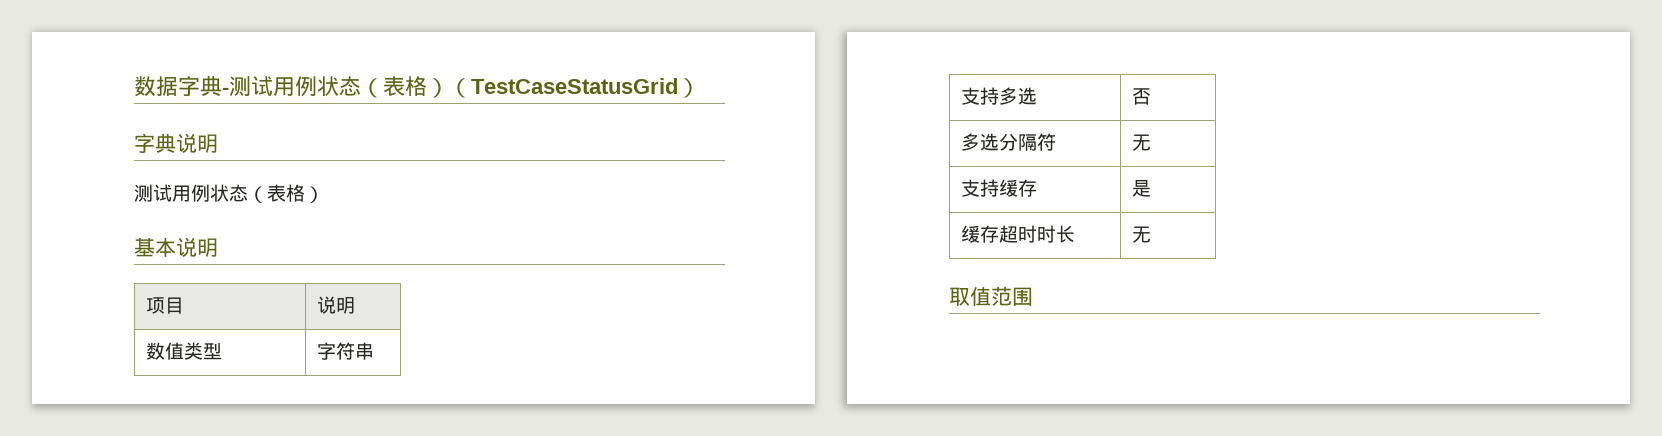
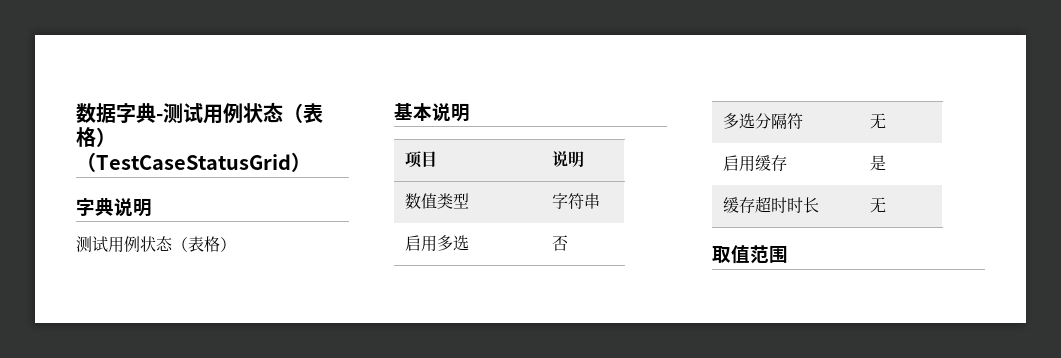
- 支持多选 | 否
+ 启用多选 | 否
- 支持缓存 | 是
+ 启用缓存 | 是

